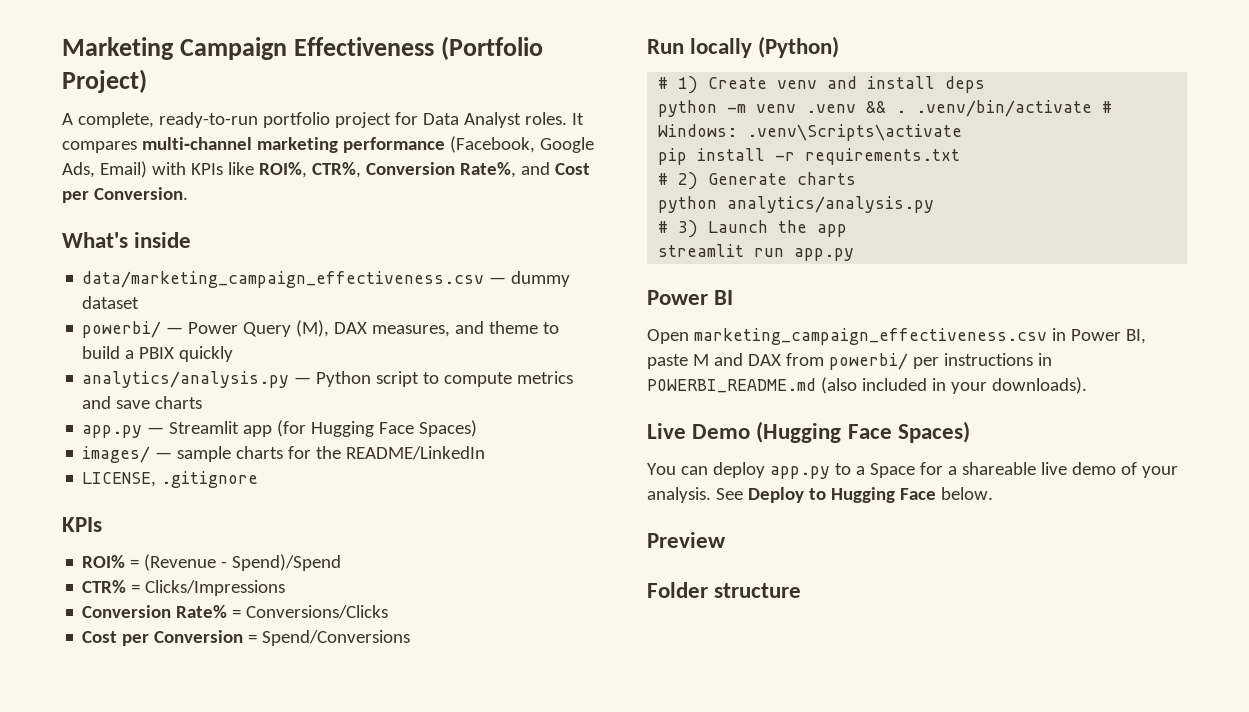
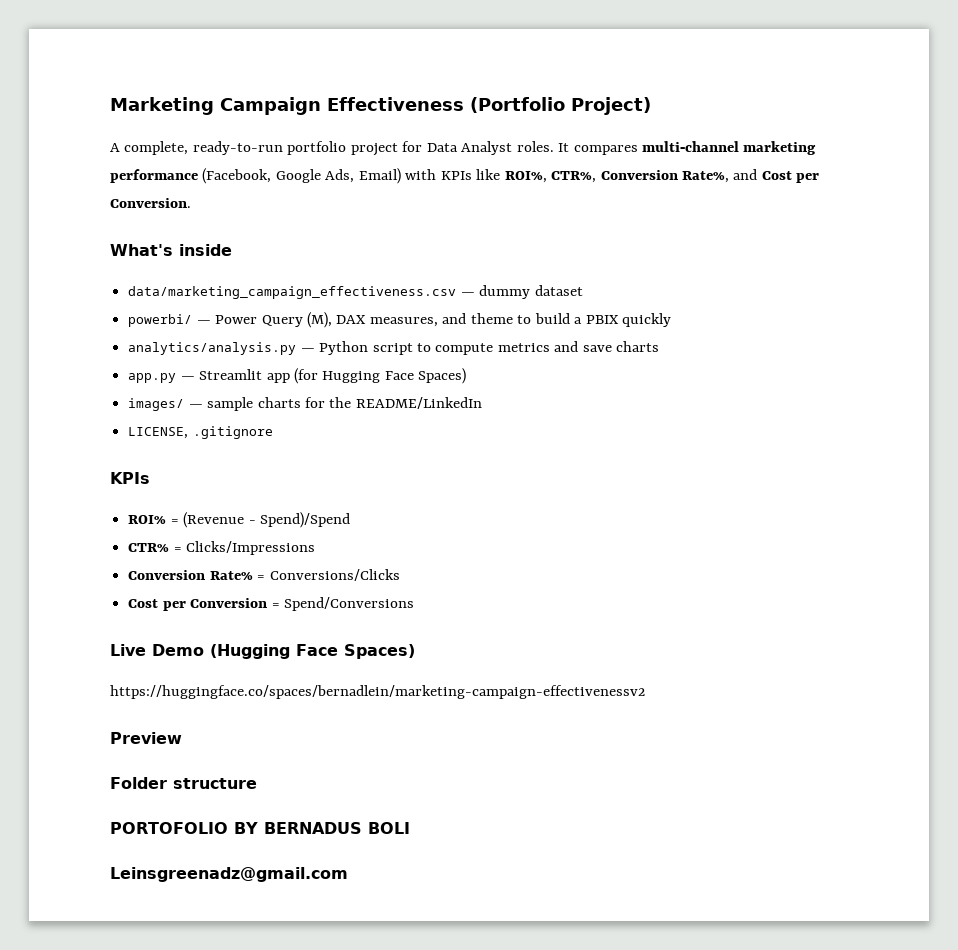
- Run locally (Python)
- # 1) Create venv and install deps
- python -m venv .venv && . .venv/bin/activate # Windows: .venv\Scripts\activate
- pip install -r requirements.txt
- # 2) Generate charts
- python analytics/analysis.py
- # 3) Launch the app
- streamlit run app.py
- Power BI
- Open marketing_campaign_effectiveness.csv in Power BI, paste M and DAX from powerbi/ per instructions in POWERBI_README.md (also included in your downloads).
- You can deploy app.py to a Space for a shareable live demo of your analysis. See Deploy to Hugging Face below.
+ https://huggingface.co/spaces/bernadlein/marketing-campaign-effectivenessv2
  Preview
  Folder structure
+ PORTOFOLIO BY BERNADUS BOLI
+ Leinsgreenadz@gmail.com

